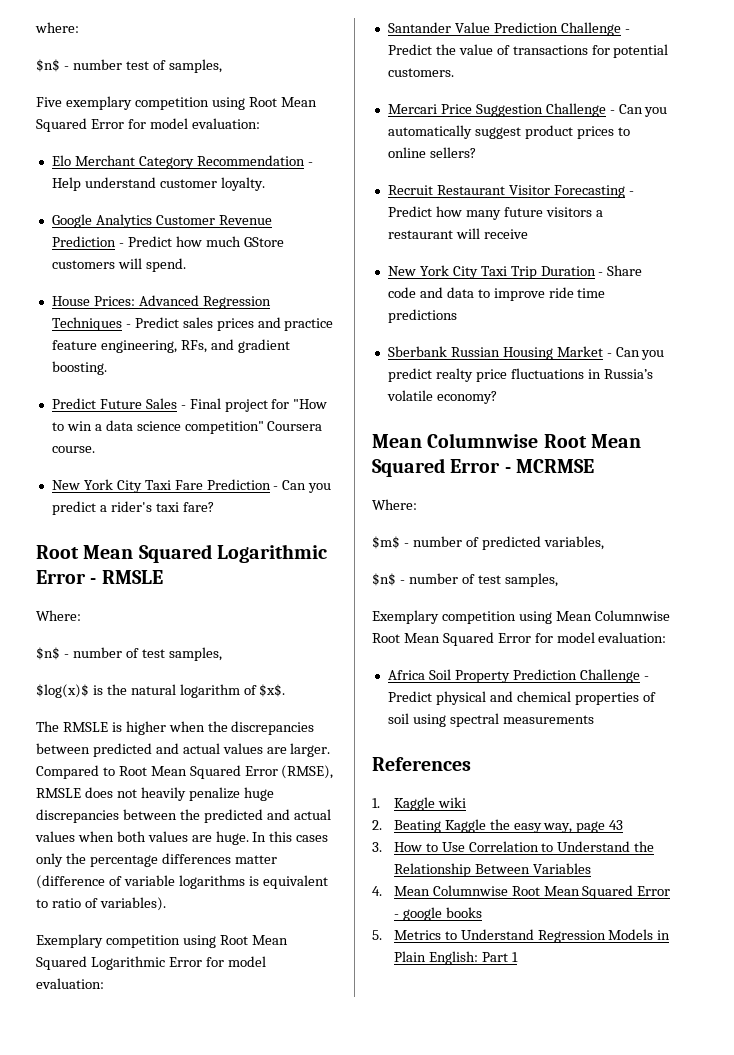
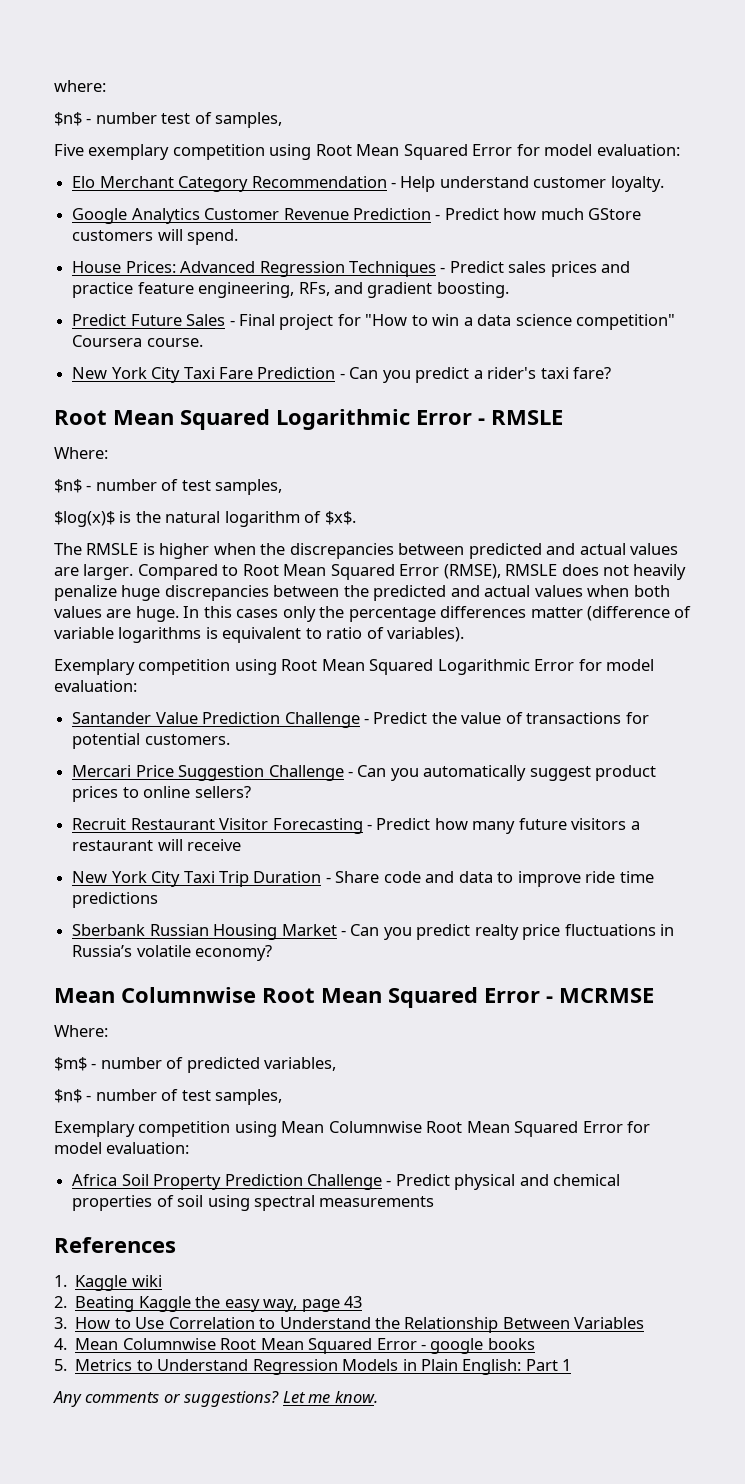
+ Any comments or suggestions? Let me know.

